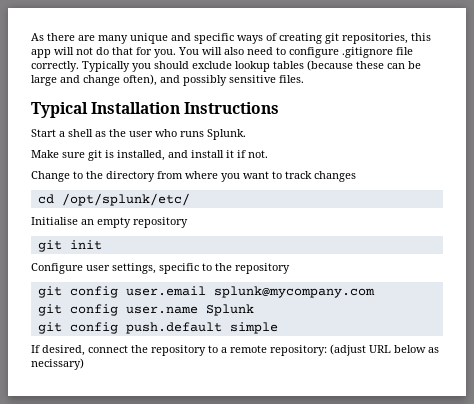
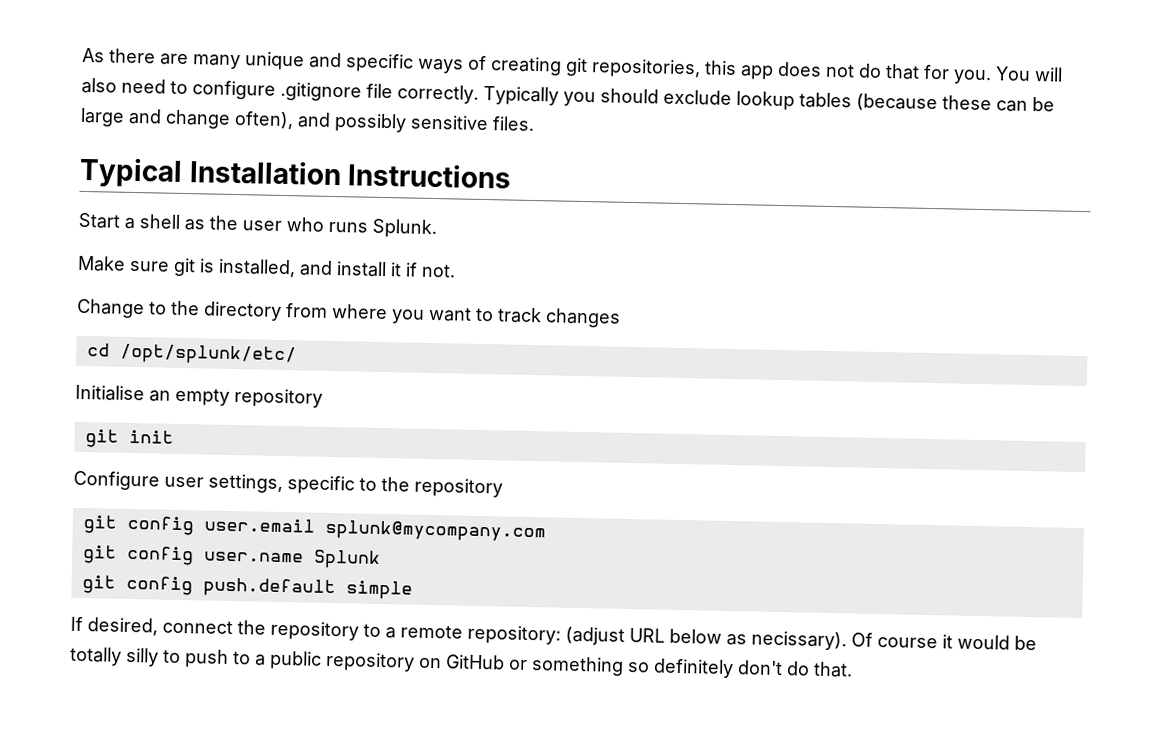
- As there are many unique and specific ways of creating git repositories, this app will not do that for you.
+ As there are many unique and specific ways of creating git repositories, this app does not do that for you.
- If desired, connect the repository to a remote repository: (adjust URL below as necissary)
+ If desired, connect the repository to a remote repository: (adjust URL below as necissary). Of course it would be totally silly to push to a public repository on GitHub or something so definitely don't do that.

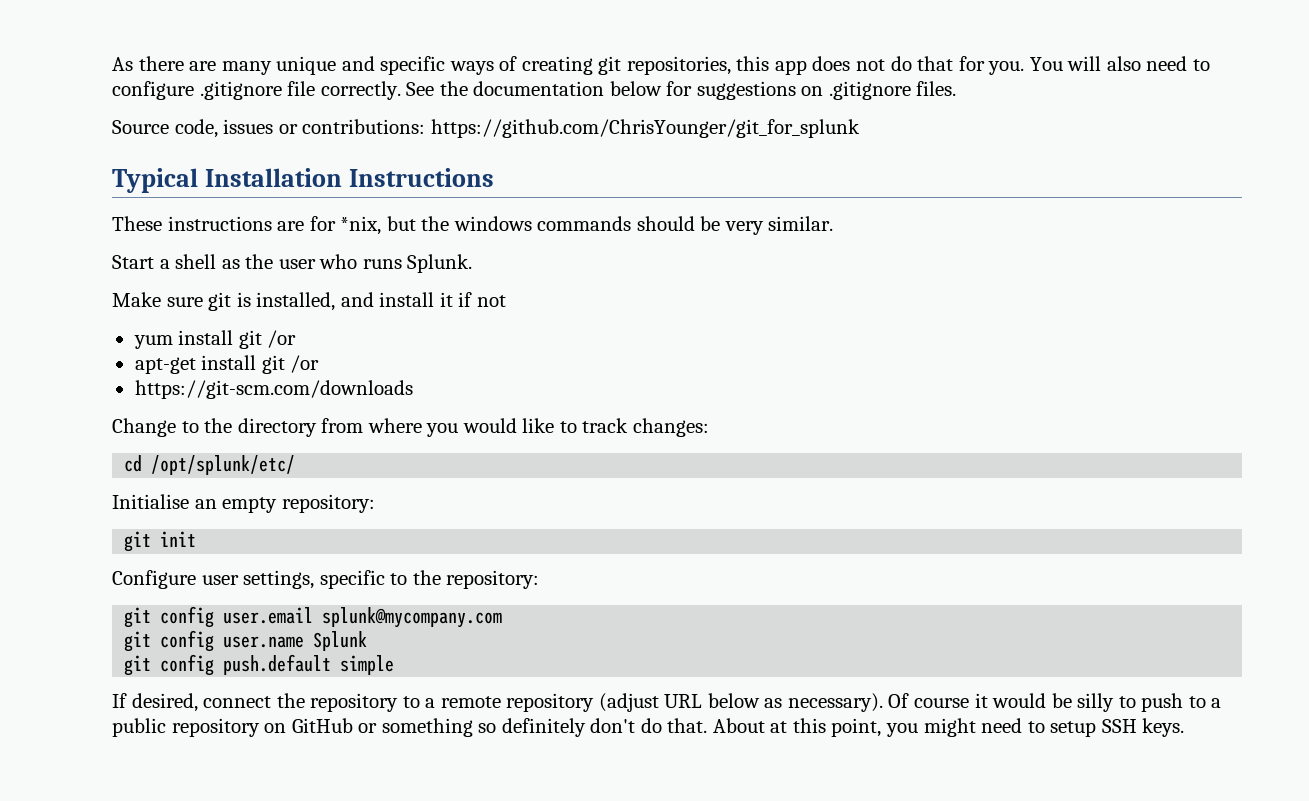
- Typically you should exclude lookup tables (because these can be large and change often), and possibly sensitive files.
+ See the documentation below for suggestions on .gitignore files.
+ Source code, issues or contributions: https://github.com/ChrisYounger/git_for_splunk
  Typical Installation Instructions
+ These instructions are for *nix, but the windows commands should be very similar.
- Make sure git is installed, and install it if not.
+ Make sure git is installed, and install it if not
+ yum install git /or
+ apt-get install git /or
+ https://git-scm.com/downloads
- Change to the directory from where you want to track changes
+ Change to the directory from where you would like to track changes:
- Initialise an empty repository
+ Initialise an empty repository:
- Configure user settings, specific to the repository
+ Configure user settings, specific to the repository:
- If desired, connect the repository to a remote repository: (adjust URL below as necissary).
+ If desired, connect the repository to a remote repository (adjust URL below as necessary).
- Of course it would be totally silly to push to a public repository on GitHub or something so definitely don't do that.
+ Of course it would be silly to push to a public repository on GitHub or something so definitely don't do that.
+ About at this point, you might need to setup SSH keys.

